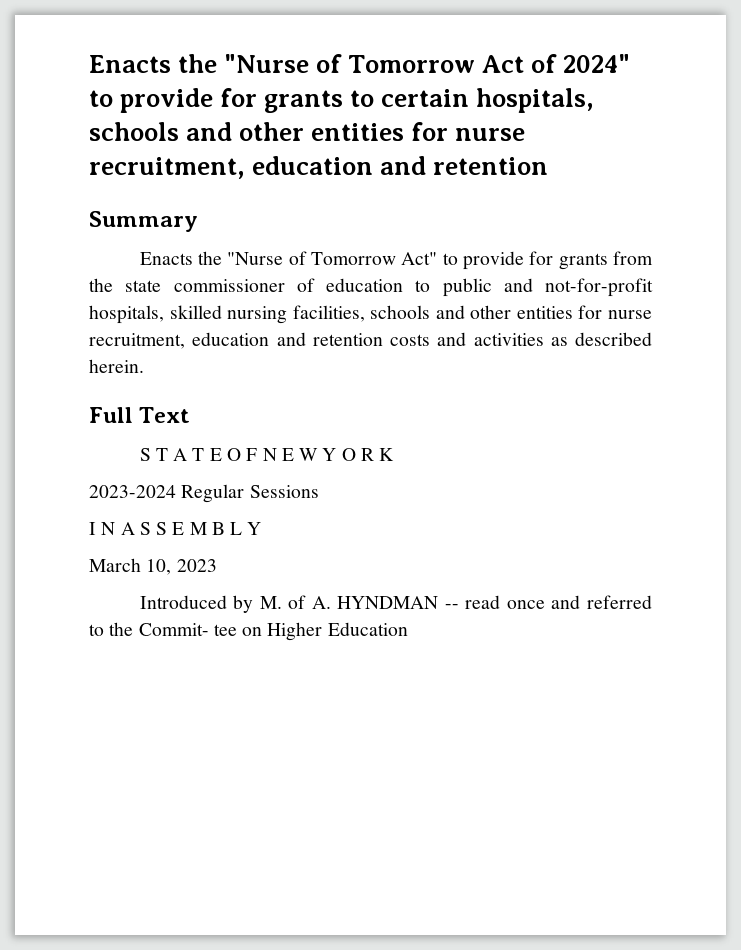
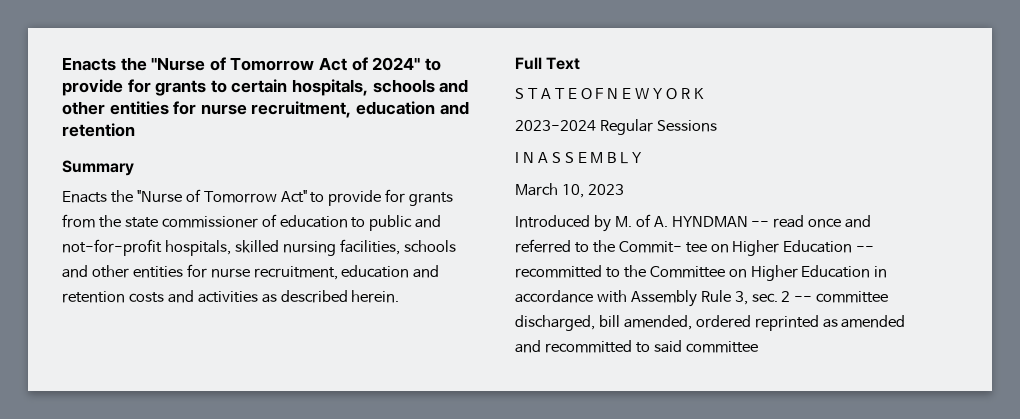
- Introduced by M. of A. HYNDMAN -- read once and referred to the Commit- tee on Higher Education
+ Introduced by M. of A. HYNDMAN -- read once and referred to the Commit- tee on Higher Education -- recommitted to the Committee on Higher Education in accordance with Assembly Rule 3, sec. 2 -- committee discharged, bill amended, ordered reprinted as amended and recommitted to said committee

